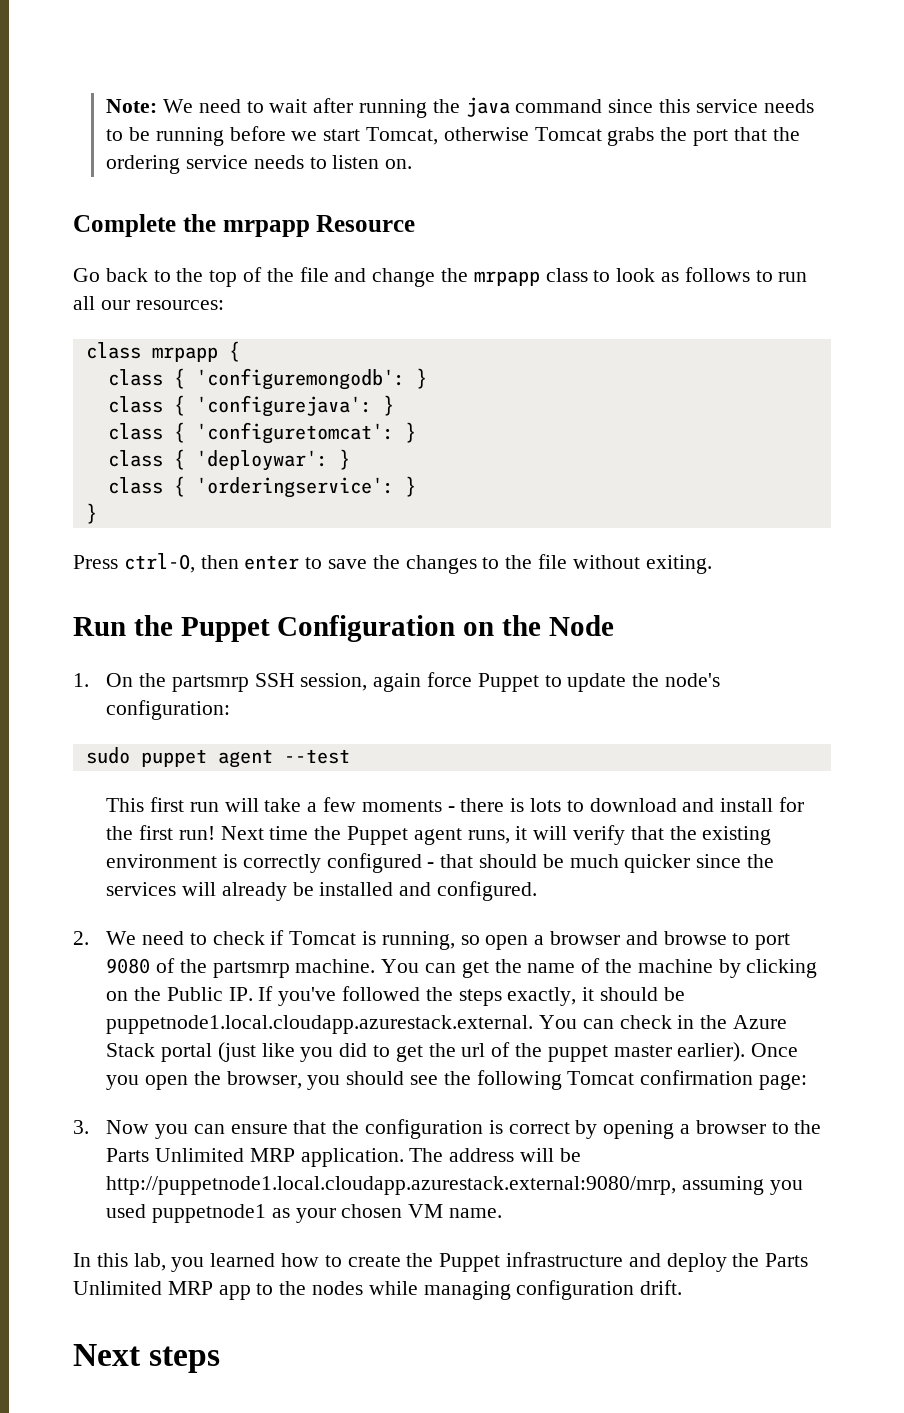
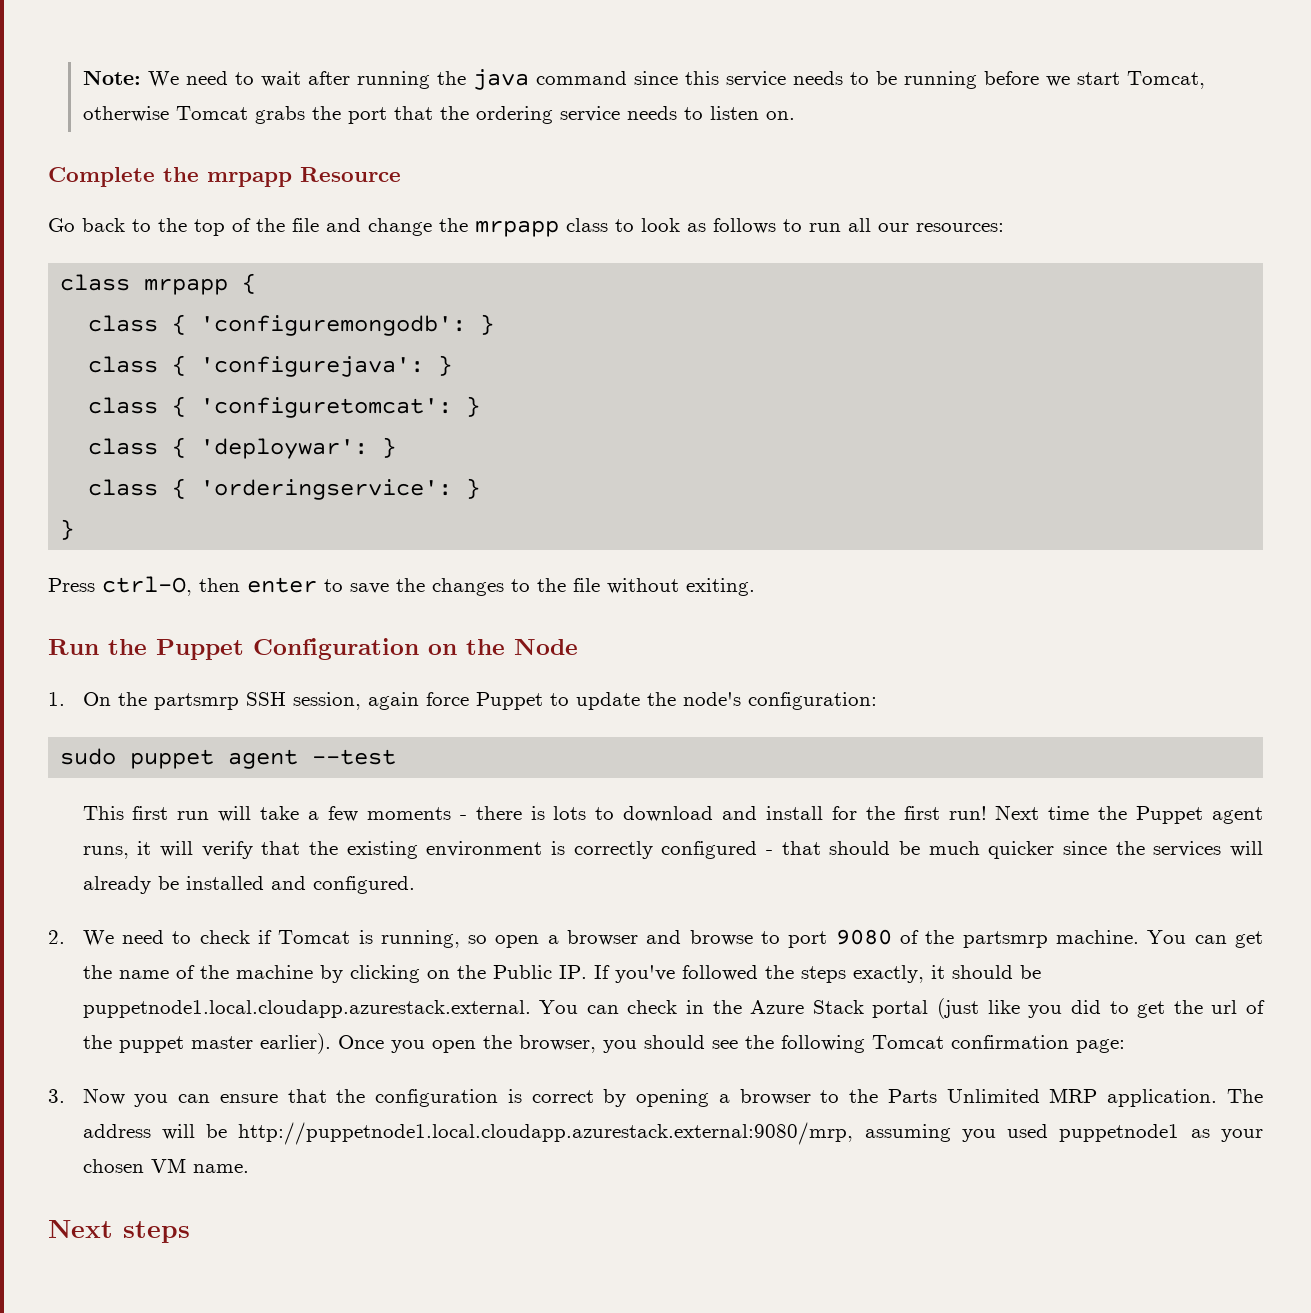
- In this lab, you learned how to create the Puppet infrastructure and deploy the Parts Unlimited MRP app to the nodes while managing configuration drift.

